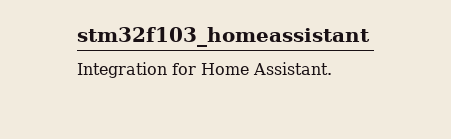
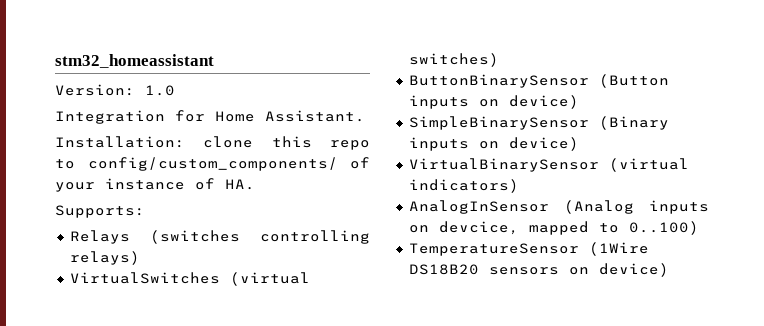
- stm32f103_homeassistant
+ stm32_homeassistant
+ Version: 1.0
+ Installation: clone this repo to config/custom_components/ of your instance of HA.
+ Supports:
+ Relays (switches controlling relays)
+ VirtualSwitches (virtual switches)
+ ButtonBinarySensor (Button inputs on device)
+ SimpleBinarySensor (Binary inputs on device)
+ VirtualBinarySensor (virtual indicators)
+ AnalogInSensor (Analog inputs on devcice, mapped to 0..100)
+ TemperatureSensor (1Wire DS18B20 sensors on device)

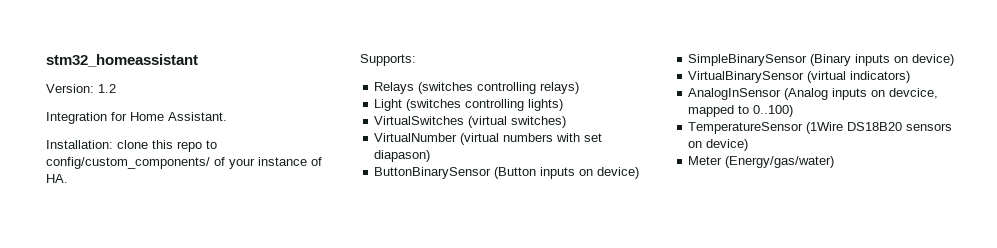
- Version: 1.0
+ Version: 1.2
+ Light (switches controlling lights)
+ VirtualNumber (virtual numbers with set diapason)
+ Meter (Energy/gas/water)

